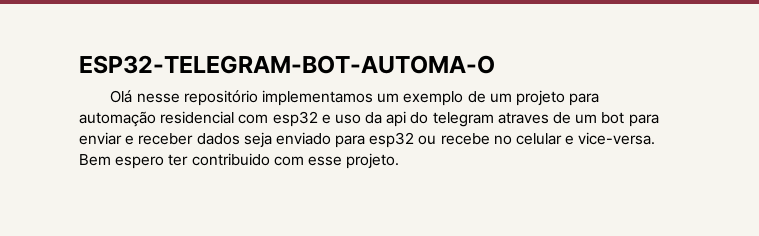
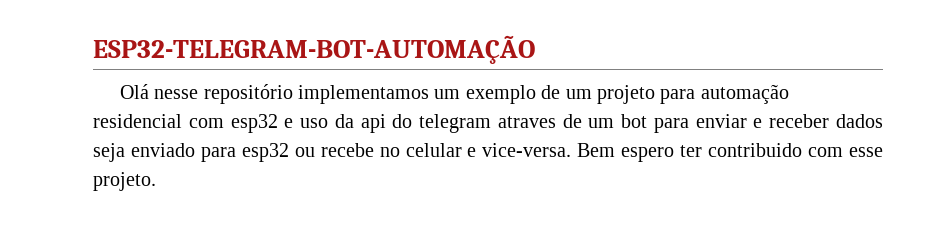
- ESP32-TELEGRAM-BOT-AUTOMA-O
+ ESP32-TELEGRAM-BOT-AUTOMAÇÃO

